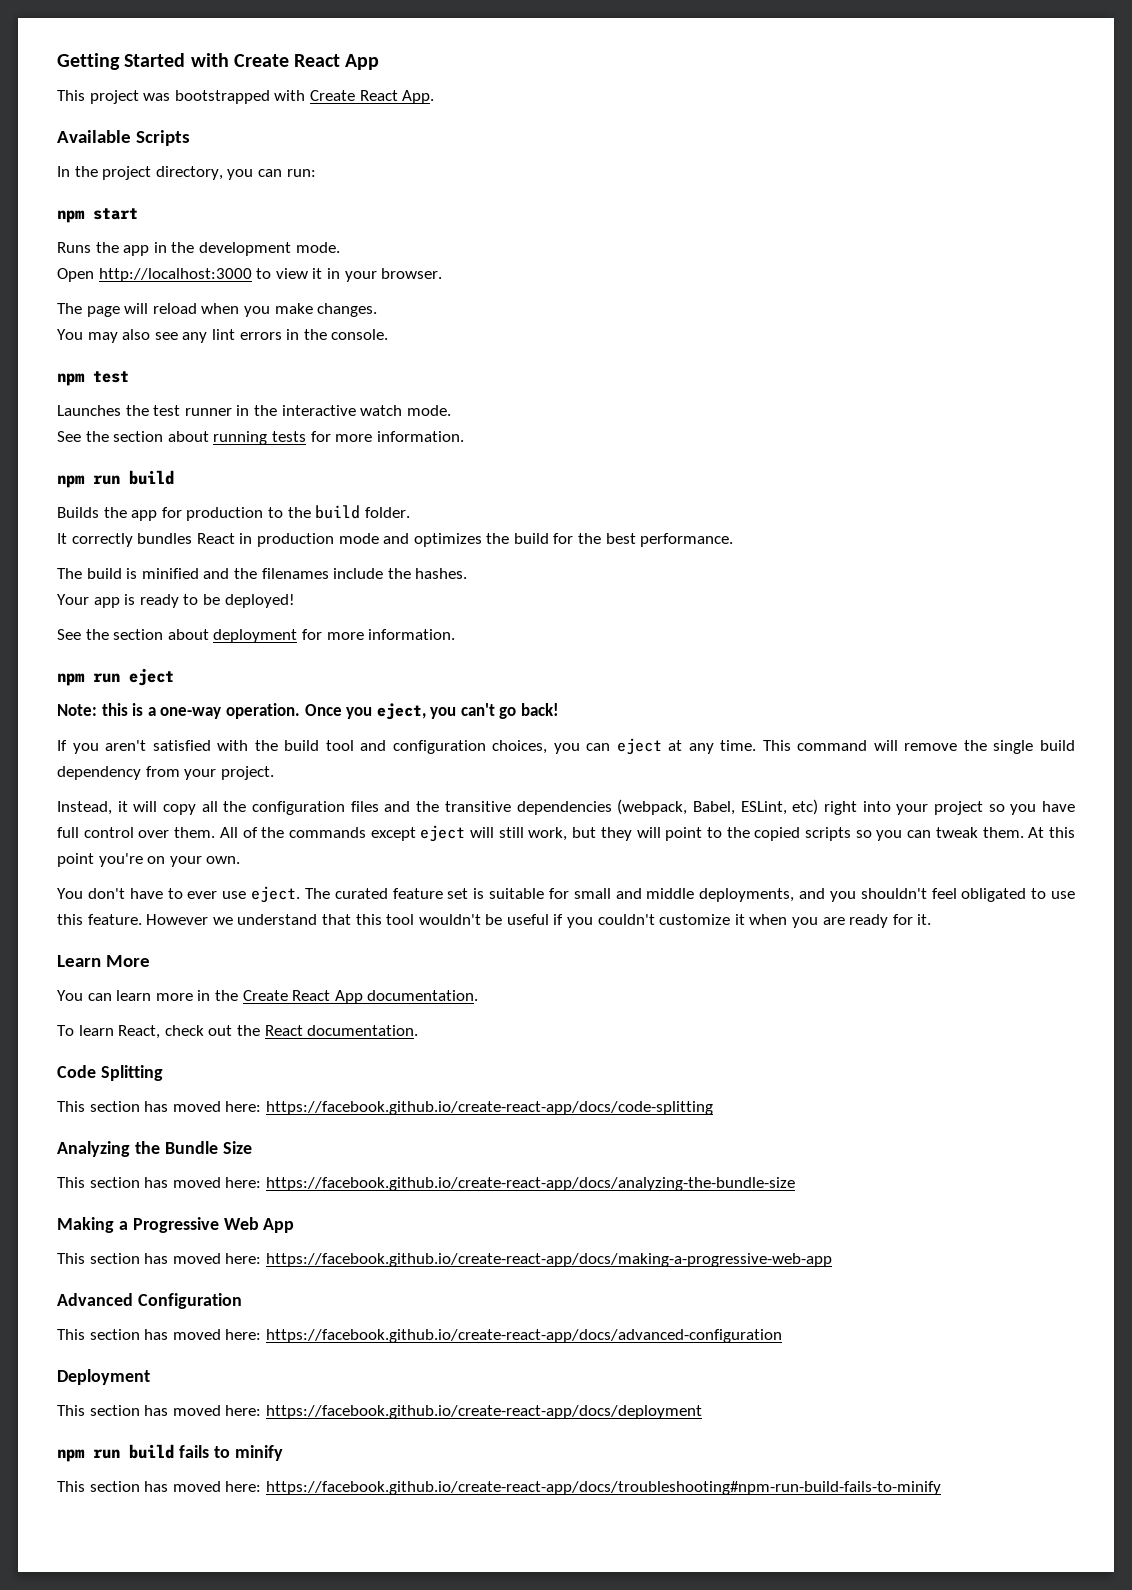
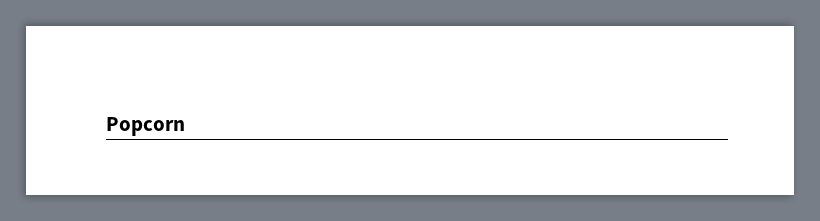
- Getting Started with Create React App
- This project was bootstrapped with Create React App.
- Available Scripts
- In the project directory, you can run:
- npm start
- Runs the app in the development mode.
- Open http://localhost:3000 to view it in your browser.
- The page will reload when you make changes.
- You may also see any lint errors in the console.
- npm test
- Launches the test runner in the interactive watch mode.
- See the section about running tests for more information.
- npm run build
- Builds the app for production to the build folder.
- It correctly bundles React in production mode and optimizes the build for the best performance.
- The build is minified and the filenames include the hashes.
- Your app is ready to be deployed!
- See the section about deployment for more information.
- npm run eject
- Note: this is a one-way operation. Once you eject, you can't go back!
- If you aren't satisfied with the build tool and configuration choices, you can eject at any time. This command will remove the single build dependency from your project.
- Instead, it will copy all the configuration files and the transitive dependencies (webpack, Babel, ESLint, etc) right into your project so you have full control over them. All of the commands except eject will still work, but they will point to the copied scripts so you can tweak them. At this point you're on your own.
- You don't have to ever use eject. The curated feature set is suitable for small and middle deployments, and you shouldn't feel obligated to use this feature. However we understand that this tool wouldn't be useful if you couldn't customize it when you are ready for it.
- Learn More
- You can learn more in the Create React App documentation.
- To learn React, check out the React documentation.
- Code Splitting
- This section has moved here: https://facebook.github.io/create-react-app/docs/code-splitting
- Analyzing the Bundle Size
- This section has moved here: https://facebook.github.io/create-react-app/docs/analyzing-the-bundle-size
- Making a Progressive Web App
- This section has moved here: https://facebook.github.io/create-react-app/docs/making-a-progressive-web-app
- Advanced Configuration
- This section has moved here: https://facebook.github.io/create-react-app/docs/advanced-configuration
- Deployment
- This section has moved here: https://facebook.github.io/create-react-app/docs/deployment
- npm run build fails to minify
- This section has moved here: https://facebook.github.io/create-react-app/docs/troubleshooting#npm-run-build-fails-to-minify
+ Popcorn

